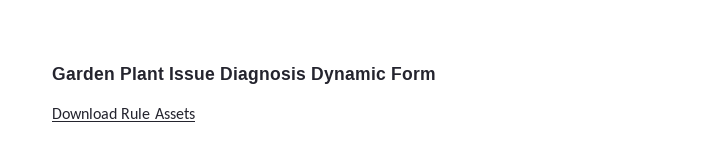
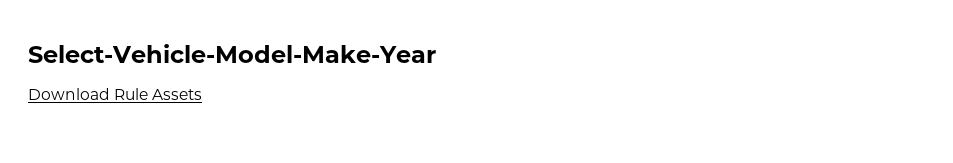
- Garden Plant Issue Diagnosis Dynamic Form
+ Select-Vehicle-Model-Make-Year

